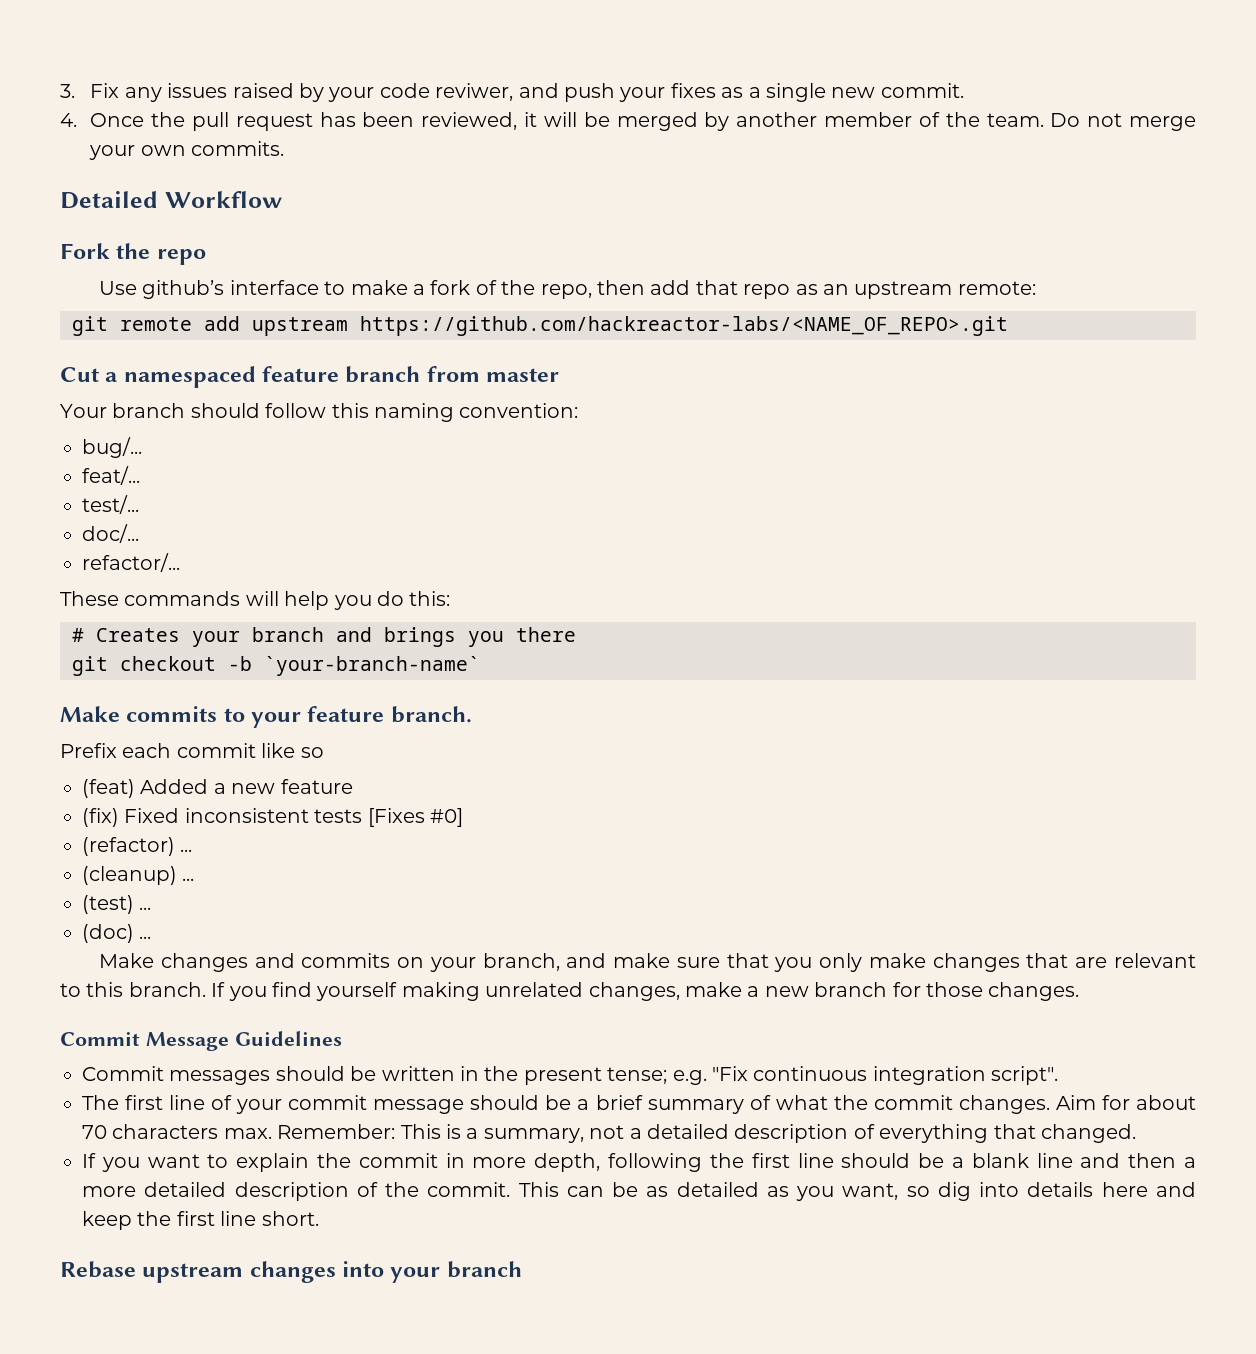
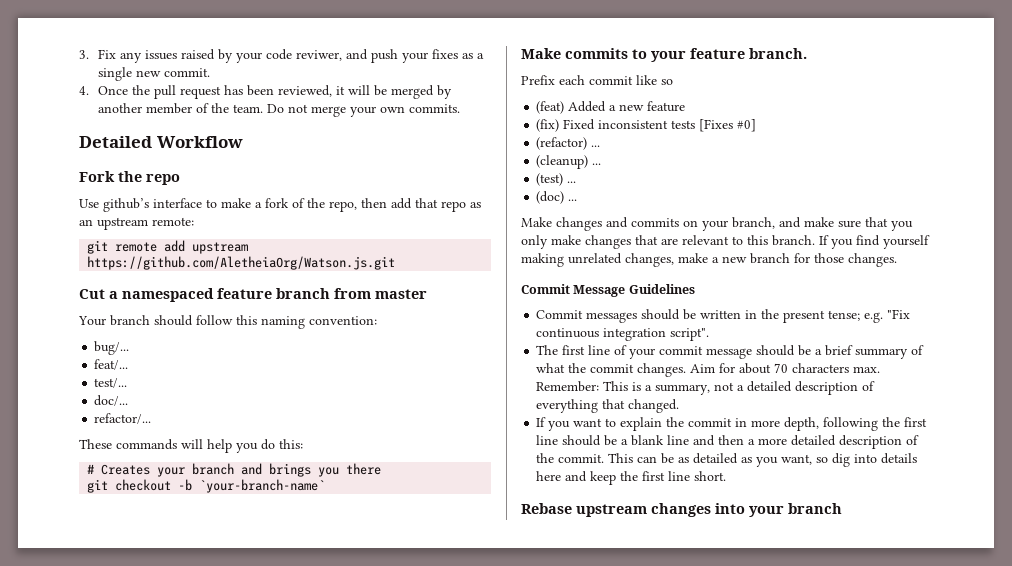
- git remote add upstream https://github.com/hackreactor-labs/<NAME_OF_REPO>.git
+ git remote add upstream https://github.com/AletheiaOrg/Watson.js.git

